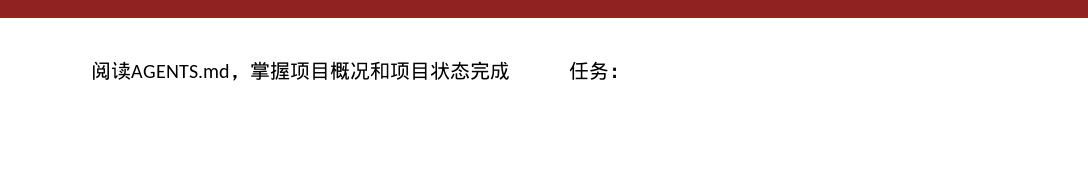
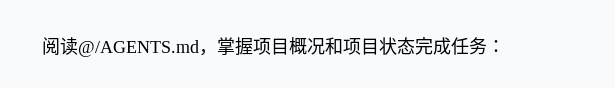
- 阅读AGENTS.md，掌握项目概况和项目状态完成任务：
+ 阅读@/AGENTS.md，掌握项目概况和项目状态完成任务：

